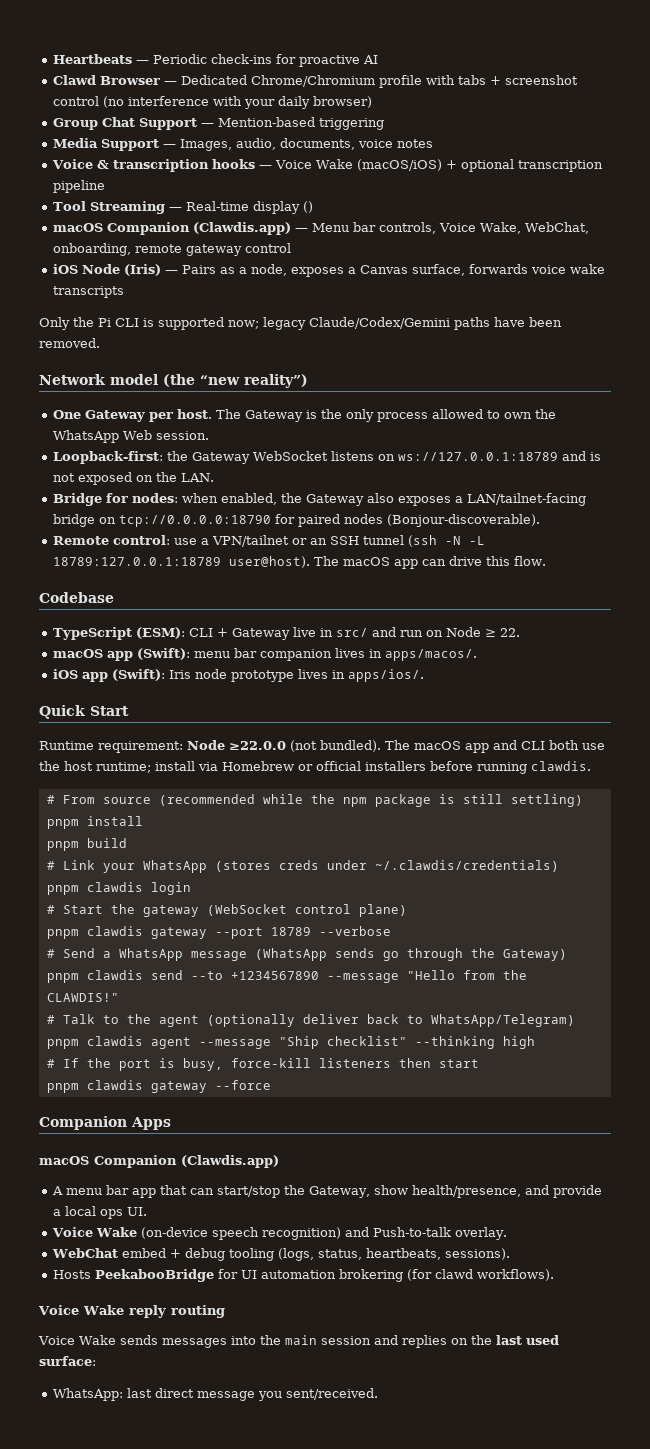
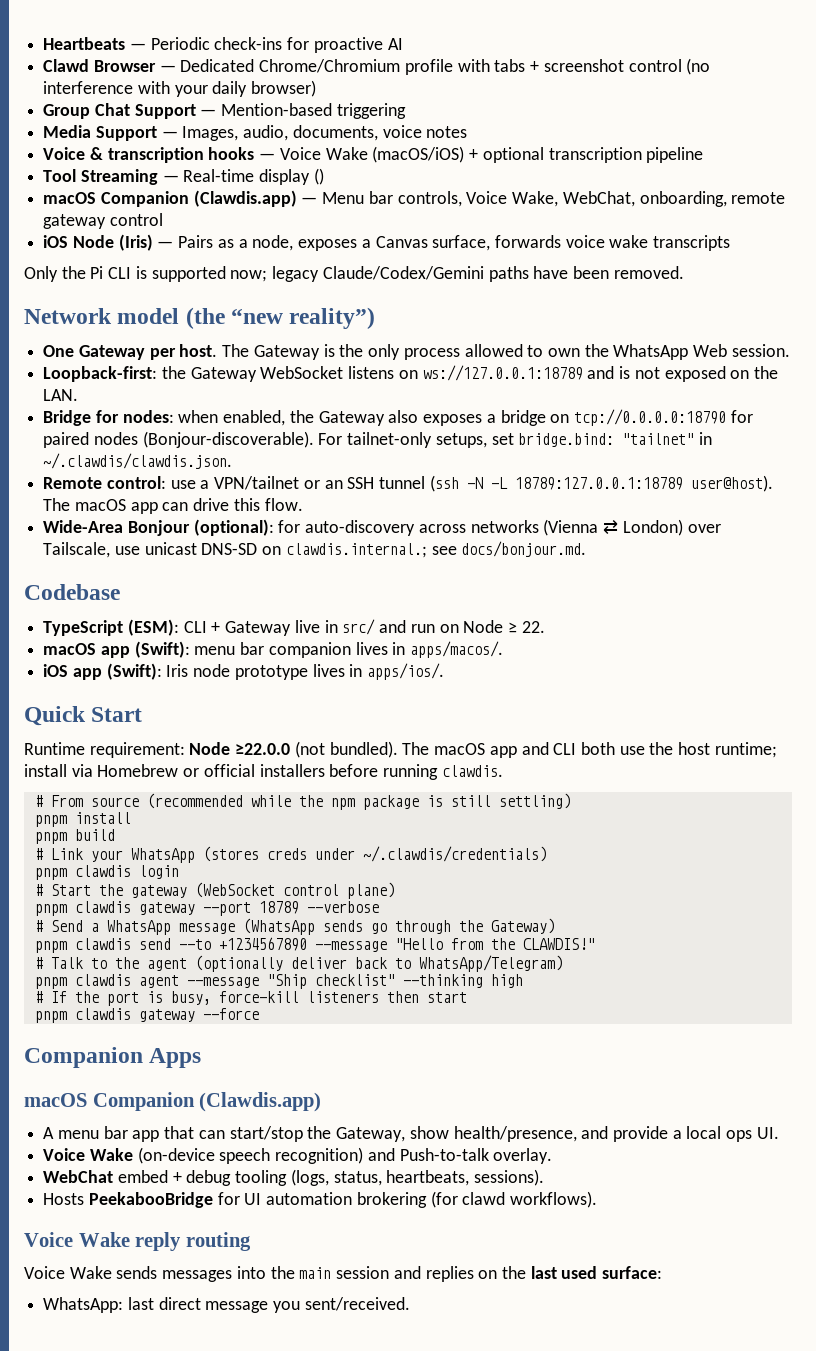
- Bridge for nodes: when enabled, the Gateway also exposes a LAN/tailnet-facing bridge on tcp://0.0.0.0:18790 for paired nodes (Bonjour-discoverable).
+ Bridge for nodes: when enabled, the Gateway also exposes a bridge on tcp://0.0.0.0:18790 for paired nodes (Bonjour-discoverable). For tailnet-only setups, set bridge.bind: "tailnet" in ~/.clawdis/clawdis.json.
+ Wide-Area Bonjour (optional): for auto-discovery across networks (Vienna ⇄ London) over Tailscale, use unicast DNS-SD on clawdis.internal.; see docs/bonjour.md.

